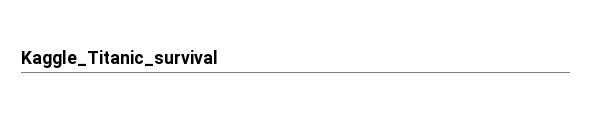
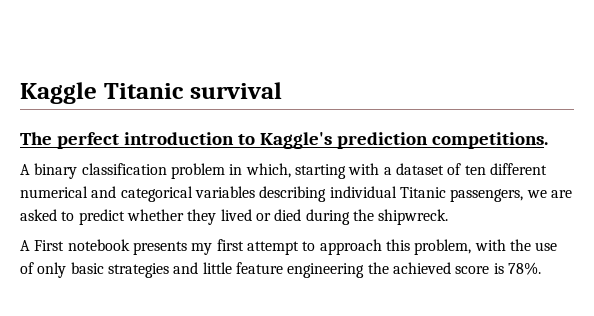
- Kaggle_Titanic_survival
+ Kaggle Titanic survival
+ The perfect introduction to Kaggle's prediction competitions.
+ A binary classification problem in which, starting with a dataset of ten different numerical and categorical variables describing individual Titanic passengers, we are asked to predict whether they lived or died during the shipwreck.
+ A First notebook presents my first attempt to approach this problem, with the use of only basic strategies and little feature engineering the achieved score is 78%.

